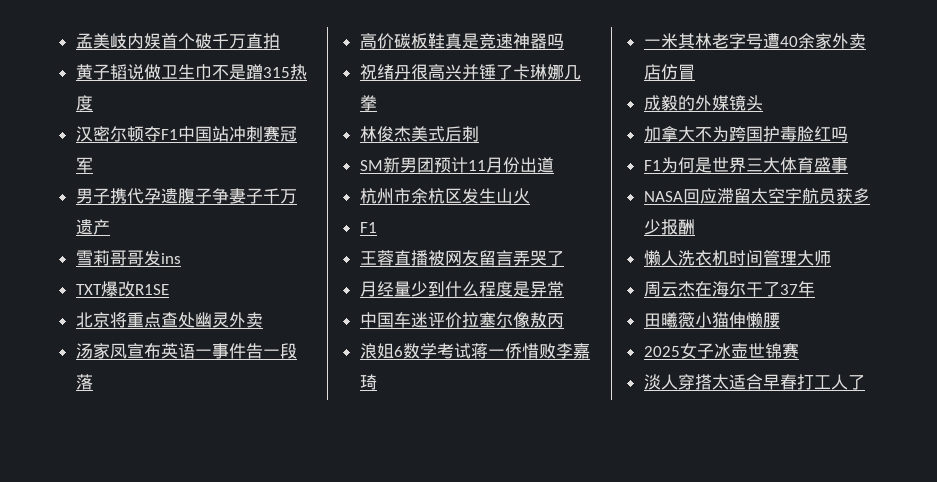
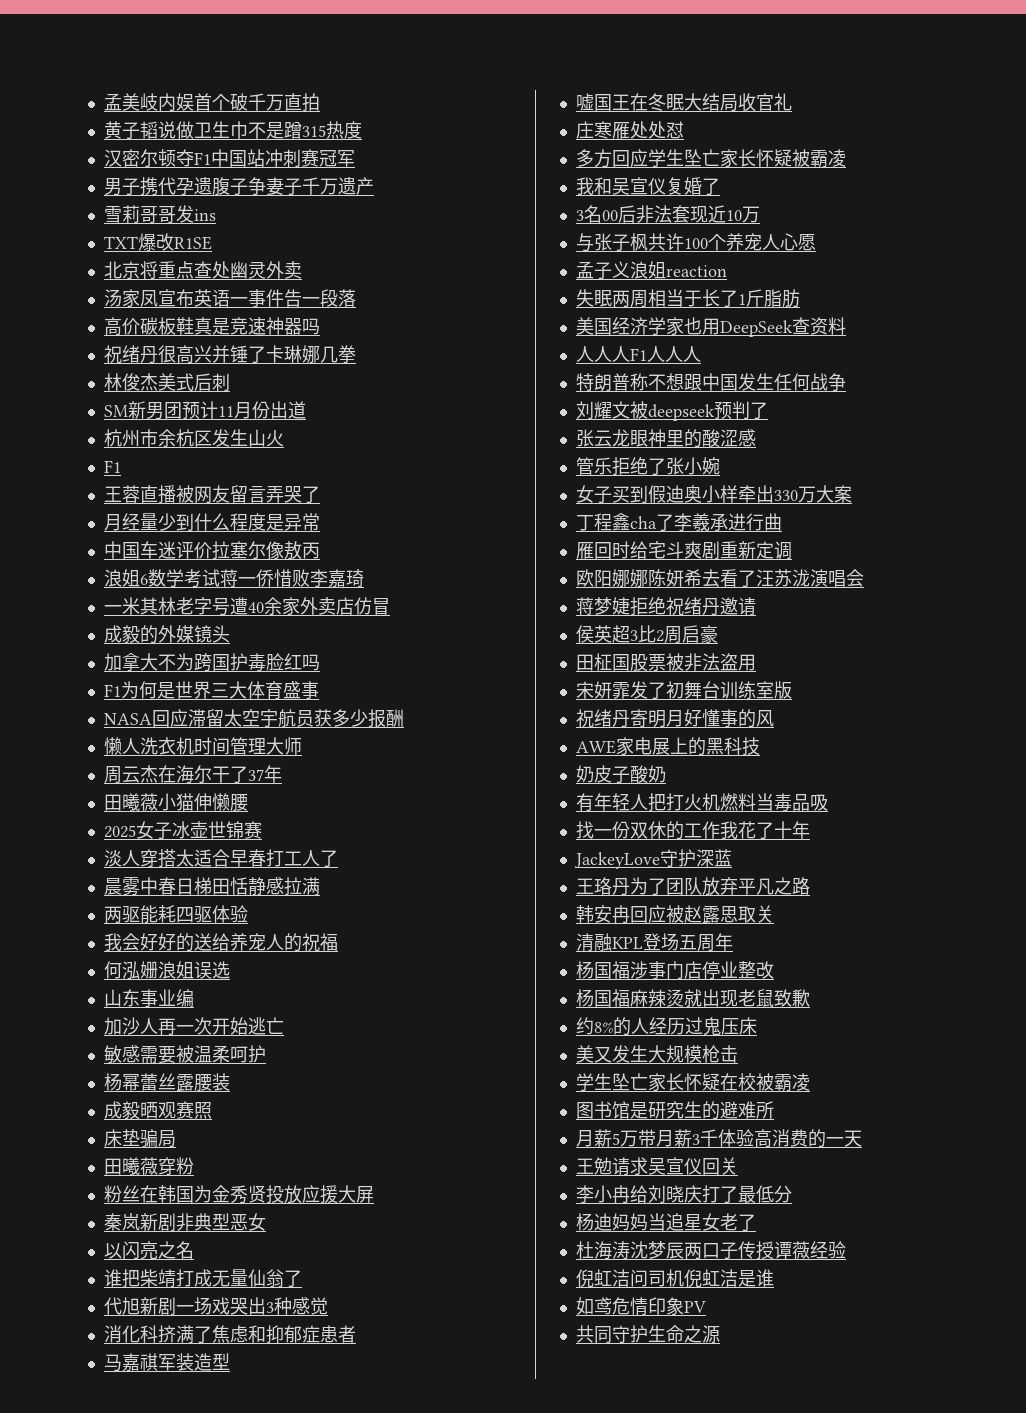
+ 晨雾中春日梯田恬静感拉满
+ 两驱能耗四驱体验
+ 我会好好的送给养宠人的祝福
+ 何泓姗浪姐误选
+ 山东事业编
+ 加沙人再一次开始逃亡
+ 敏感需要被温柔呵护
+ 杨幂蕾丝露腰装
+ 成毅晒观赛照
+ 床垫骗局
+ 田曦薇穿粉
+ 粉丝在韩国为金秀贤投放应援大屏
+ 秦岚新剧非典型恶女
+ 以闪亮之名
+ 谁把柴靖打成无量仙翁了
+ 代旭新剧一场戏哭出3种感觉
+ 消化科挤满了焦虑和抑郁症患者
+ 马嘉祺军装造型
+ 嘘国王在冬眠大结局收官礼
+ 庄寒雁处处怼
+ 多方回应学生坠亡家长怀疑被霸凌
+ 我和吴宣仪复婚了
+ 3名00后非法套现近10万
+ 与张子枫共许100个养宠人心愿
+ 孟子义浪姐reaction
+ 失眠两周相当于长了1斤脂肪
+ 美国经济学家也用DeepSeek查资料
+ 人人人F1人人人
+ 特朗普称不想跟中国发生任何战争
+ 刘耀文被deepseek预判了
+ 张云龙眼神里的酸涩感
+ 管乐拒绝了张小婉
+ 女子买到假迪奥小样牵出330万大案
+ 丁程鑫cha了李羲承进行曲
+ 雁回时给宅斗爽剧重新定调
+ 欧阳娜娜陈妍希去看了汪苏泷演唱会
+ 蒋梦婕拒绝祝绪丹邀请
+ 侯英超3比2周启豪
+ 田柾国股票被非法盗用
+ 宋妍霏发了初舞台训练室版
+ 祝绪丹寄明月好懂事的风
+ AWE家电展上的黑科技
+ 奶皮子酸奶
+ 有年轻人把打火机燃料当毒品吸
+ 找一份双休的工作我花了十年
+ JackeyLove守护深蓝
+ 王珞丹为了团队放弃平凡之路
+ 韩安冉回应被赵露思取关
+ 清融KPL登场五周年
+ 杨国福涉事门店停业整改
+ 杨国福麻辣烫就出现老鼠致歉
+ 约8%的人经历过鬼压床
+ 美又发生大规模枪击
+ 学生坠亡家长怀疑在校被霸凌
+ 图书馆是研究生的避难所
+ 月薪5万带月薪3千体验高消费的一天
+ 王勉请求吴宣仪回关
+ 李小冉给刘晓庆打了最低分
+ 杨迪妈妈当追星女老了
+ 杜海涛沈梦辰两口子传授谭薇经验
+ 倪虹洁问司机倪虹洁是谁
+ 如鸢危情印象PV
+ 共同守护生命之源

